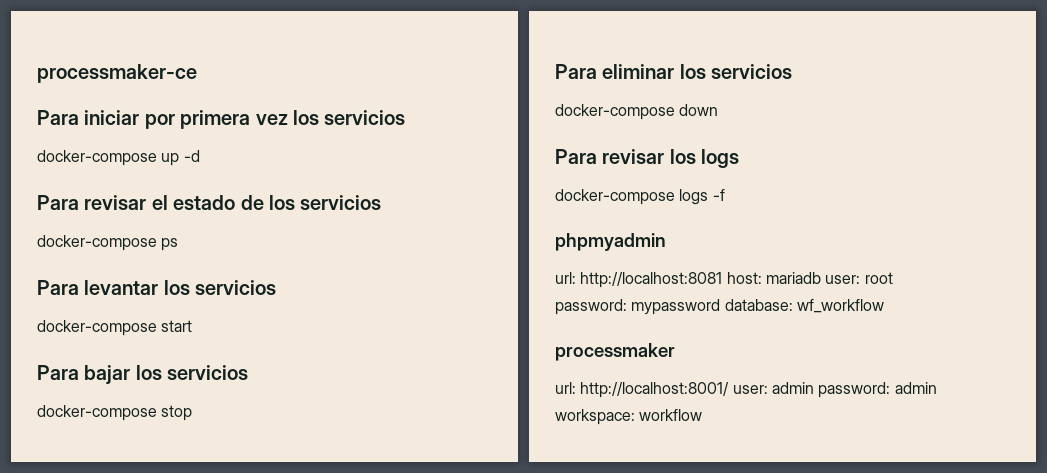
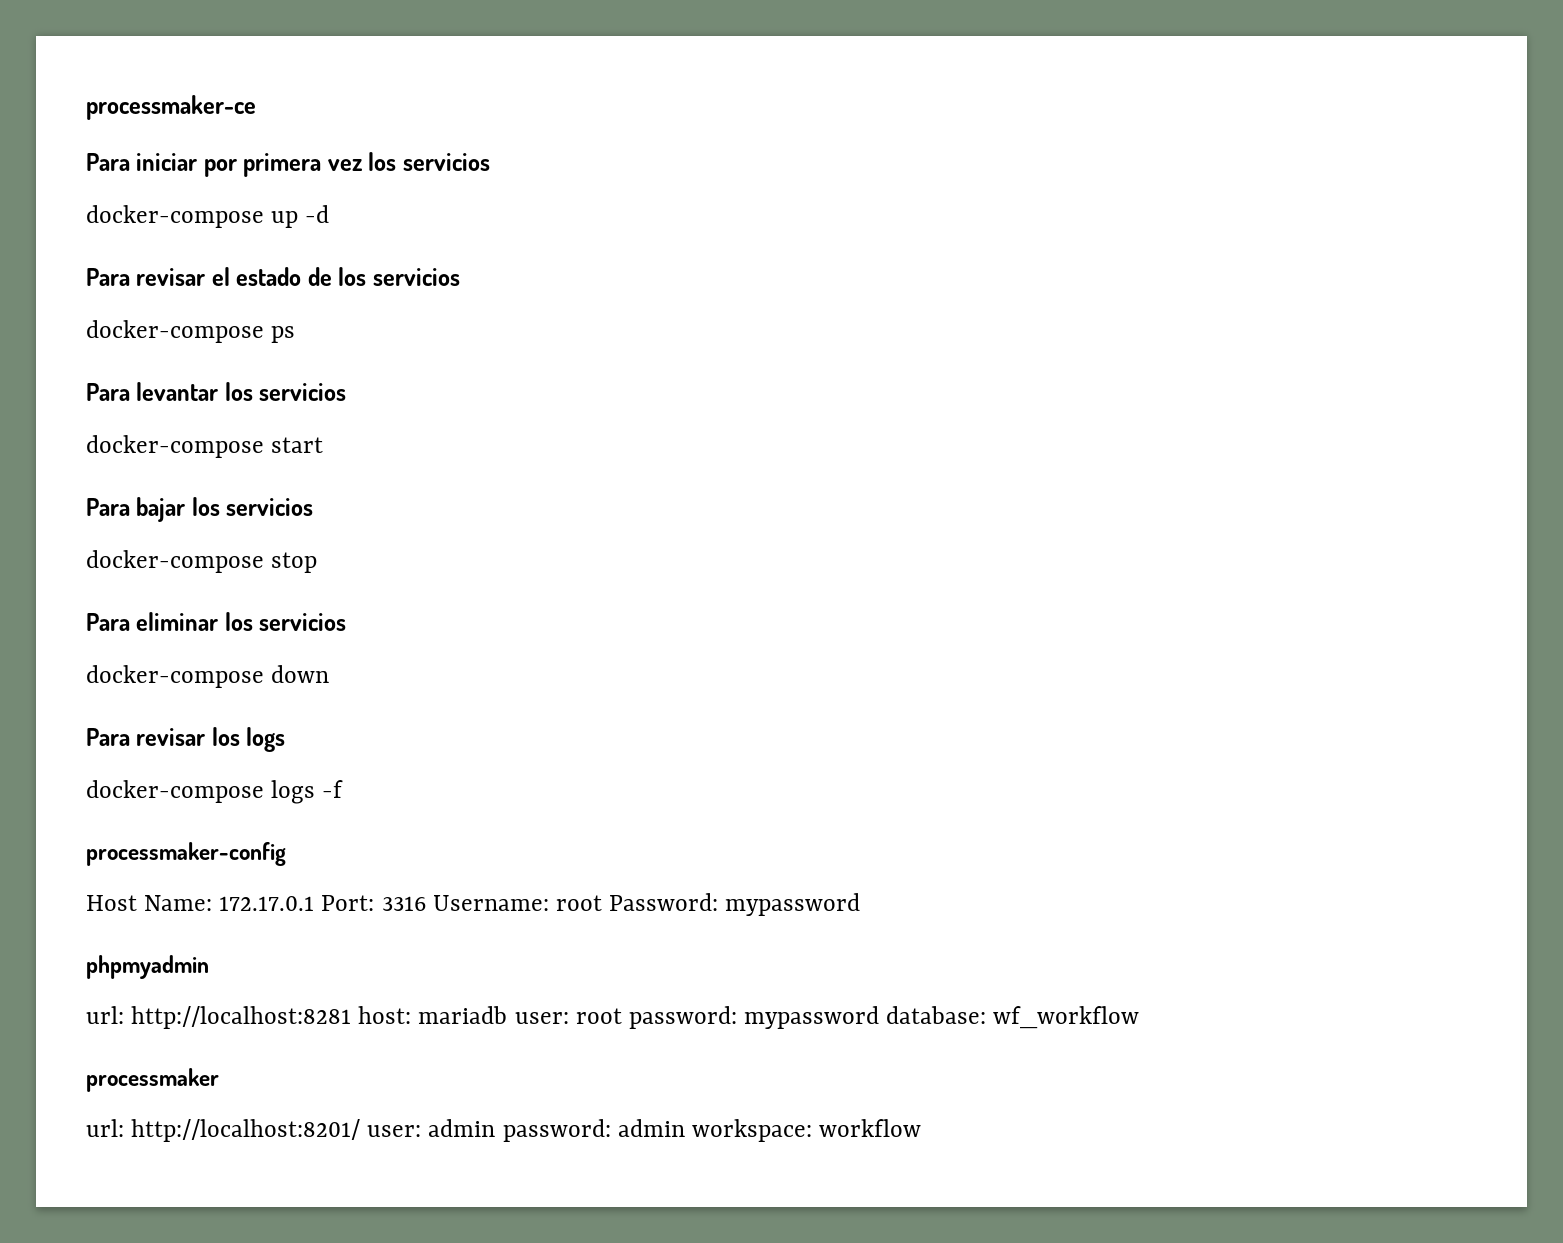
+ processmaker-config
+ Host Name: 172.17.0.1 Port: 3316 Username: root Password: mypassword
- url: http://localhost:8081 host: mariadb user: root password: mypassword database: wf_workflow
+ url: http://localhost:8281 host: mariadb user: root password: mypassword database: wf_workflow
- url: http://localhost:8001/ user: admin password: admin workspace: workflow
+ url: http://localhost:8201/ user: admin password: admin workspace: workflow

